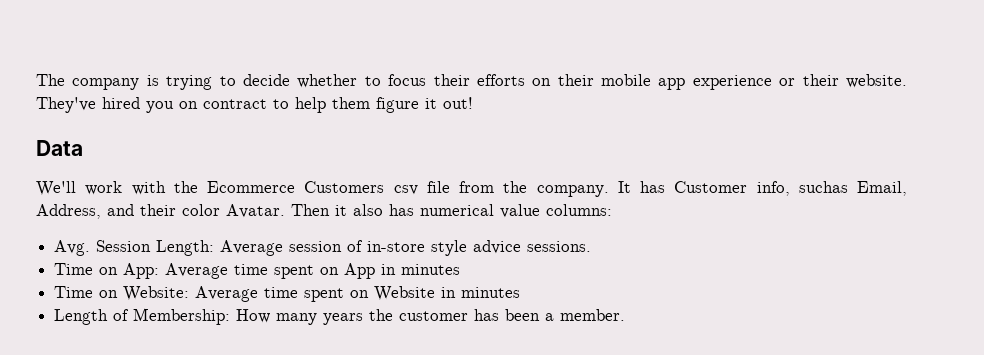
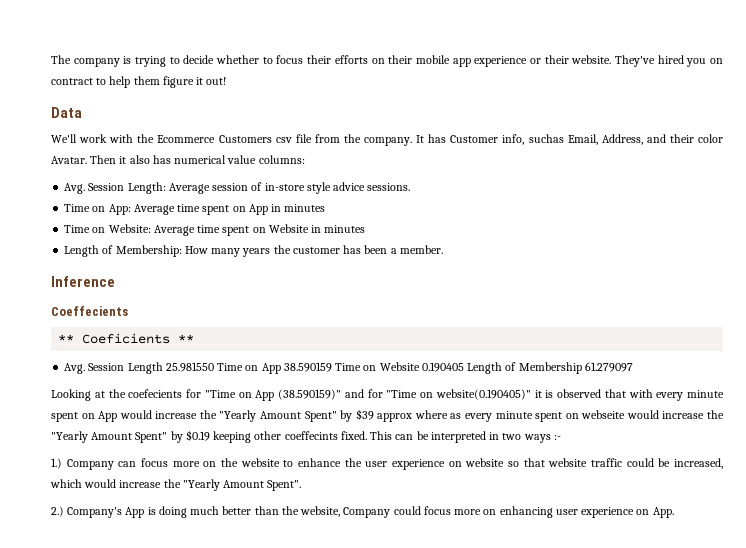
+ Inference
+ Coeffecients
+ ** Coeficients **
+ Avg. Session Length 25.981550 Time on App 38.590159 Time on Website 0.190405 Length of Membership 61.279097
+ Looking at the coefecients for "Time on App (38.590159)" and for "Time on website(0.190405)" it is observed that with every minute spent on App would increase the "Yearly Amount Spent" by $39 approx where as every minute spent on webseite would increase the "Yearly Amount Spent" by $0.19 keeping other coeffecints fixed. This can be interpreted in two ways :-
+ 1.) Company can focus more on the website to enhance the user experience on website so that website traffic could be increased, which would increase the "Yearly Amount Spent".
+ 2.) Company's App is doing much better than the website, Company could focus more on enhancing user experience on App.

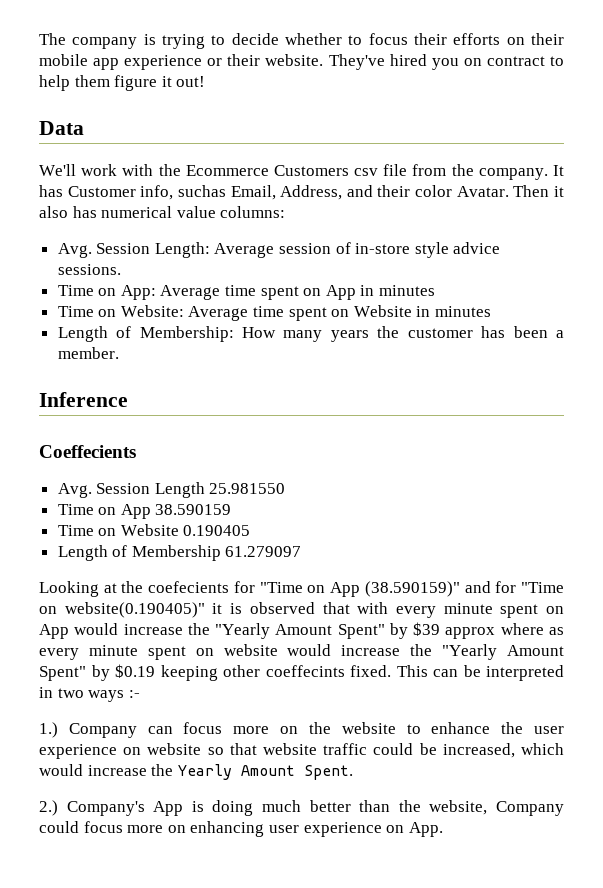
- ** Coeficients **
- Avg. Session Length 25.981550 Time on App 38.590159 Time on Website 0.190405 Length of Membership 61.279097
+ Avg. Session Length 25.981550
+ Time on App 38.590159
+ Time on Website 0.190405
+ Length of Membership 61.279097
- Looking at the coefecients for "Time on App (38.590159)" and for "Time on website(0.190405)" it is observed that with every minute spent on App would increase the "Yearly Amount Spent" by $39 approx where as every minute spent on webseite would increase the "Yearly Amount Spent" by $0.19 keeping other coeffecints fixed.
+ Looking at the coefecients for "Time on App (38.590159)" and for "Time on website(0.190405)" it is observed that with every minute spent on App would increase the "Yearly Amount Spent" by $39 approx where as every minute spent on website would increase the "Yearly Amount Spent" by $0.19 keeping other coeffecints fixed.
- 1.) Company can focus more on the website to enhance the user experience on website so that website traffic could be increased, which would increase the "Yearly Amount Spent".
+ 1.) Company can focus more on the website to enhance the user experience on website so that website traffic could be increased, which would increase the Yearly Amount Spent.

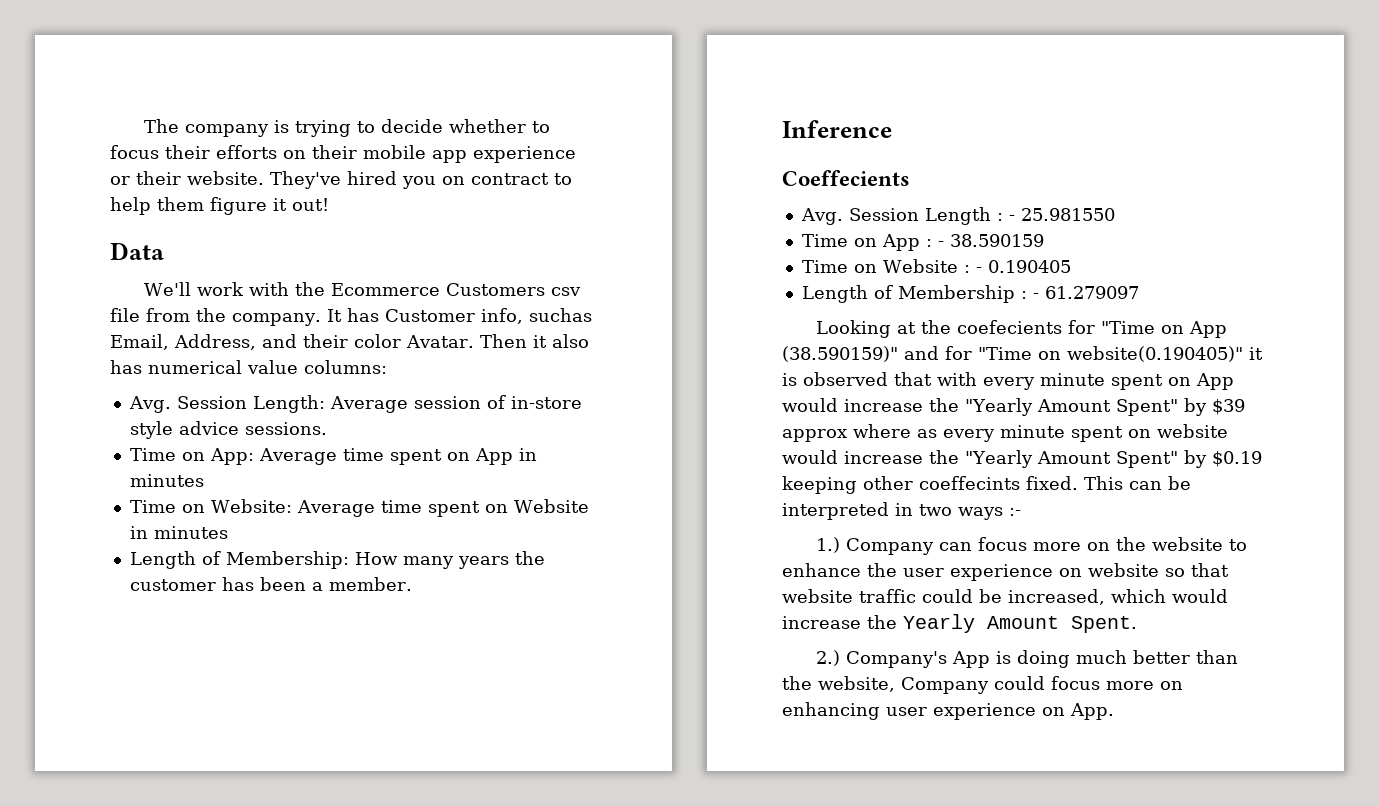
- Avg. Session Length 25.981550
+ Avg. Session Length : - 25.981550
- Time on App 38.590159
+ Time on App : - 38.590159
- Time on Website 0.190405
+ Time on Website : - 0.190405
- Length of Membership 61.279097
+ Length of Membership : - 61.279097

